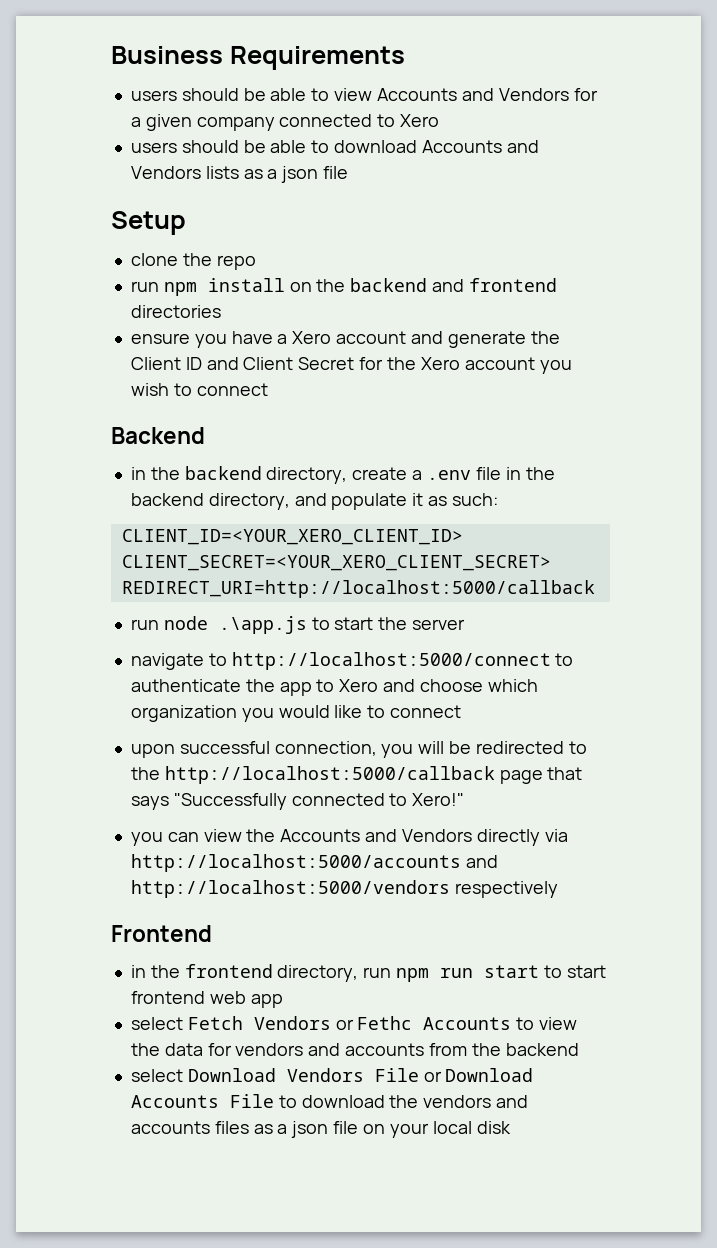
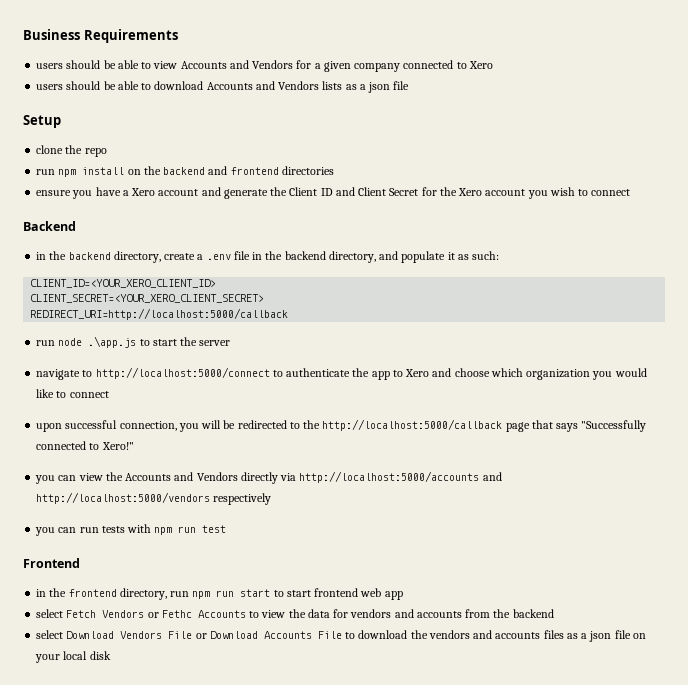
+ you can run tests with npm run test

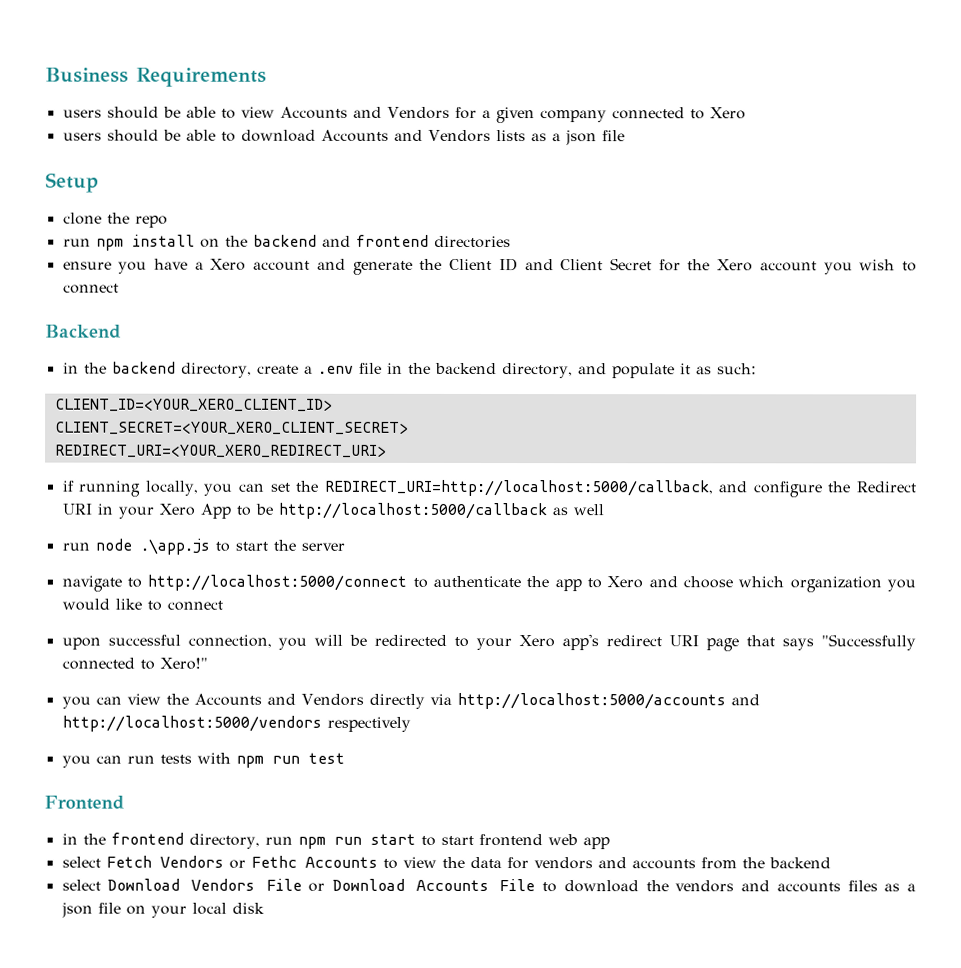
- REDIRECT_URI=http://localhost:5000/callback
+ REDIRECT_URI=<YOUR_XERO_REDIRECT_URI>
+ if running locally, you can set the REDIRECT_URI=http://localhost:5000/callback, and configure the Redirect URI in your Xero App to be http://localhost:5000/callback as well
- upon successful connection, you will be redirected to the http://localhost:5000/callback page that says "Successfully connected to Xero!"
+ upon successful connection, you will be redirected to your Xero app's redirect URI page that says "Successfully connected to Xero!"

